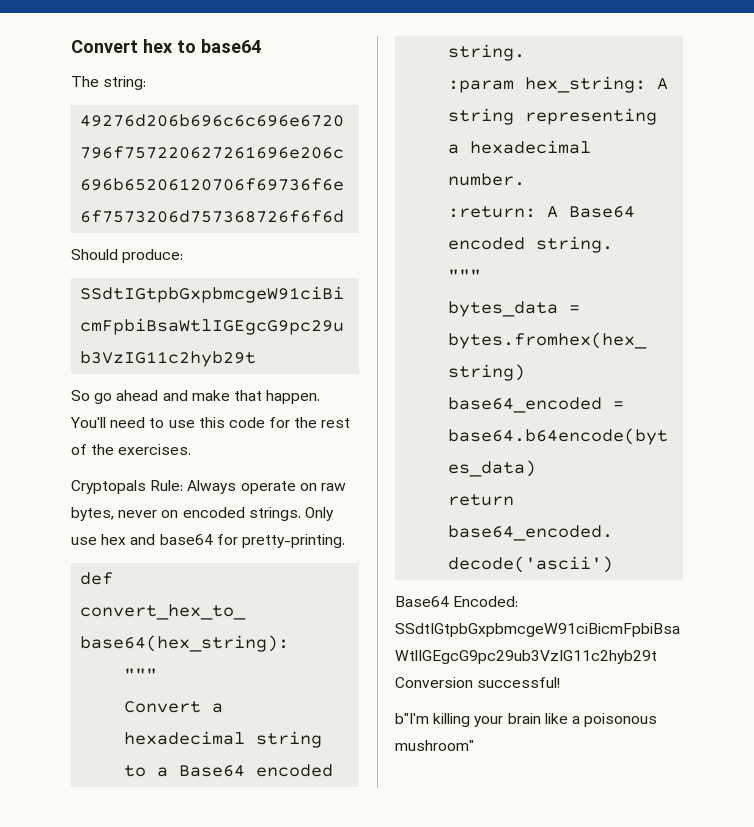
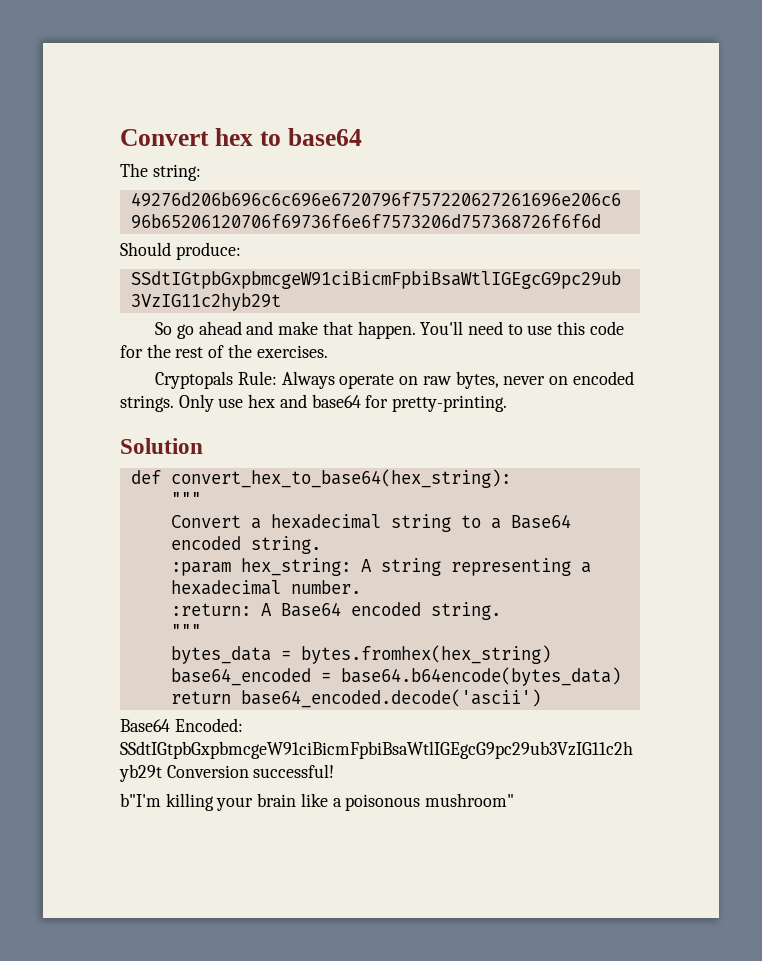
+ Solution

